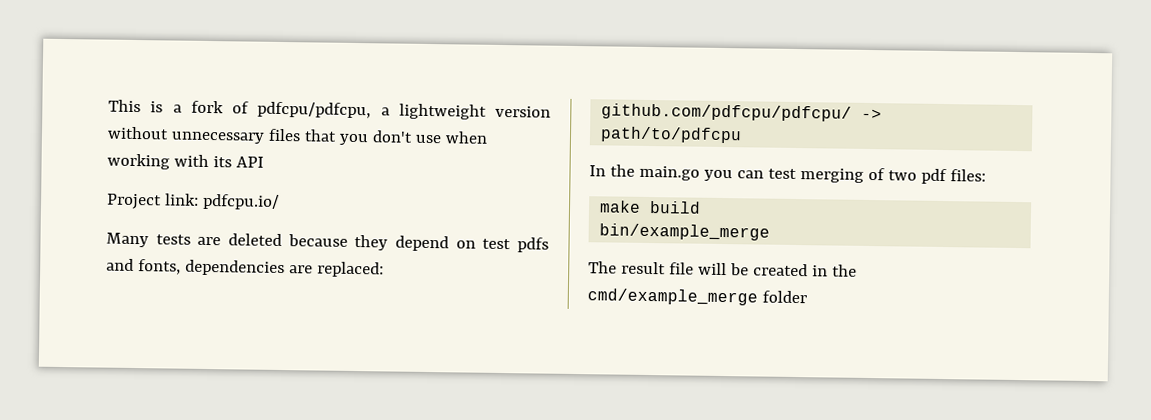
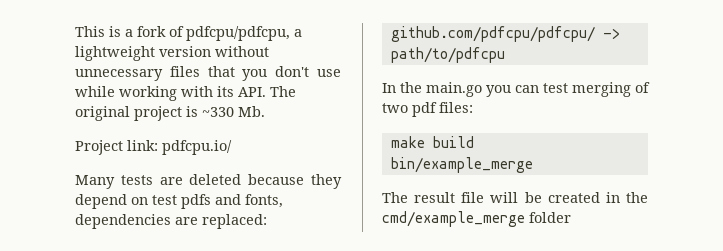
- This is a fork of pdfcpu/pdfcpu, a lightweight version without unnecessary files that you don't use when working with its API
+ This is a fork of pdfcpu/pdfcpu, a lightweight version without unnecessary files that you don't use while working with its API. The original project is ~330 Mb.

